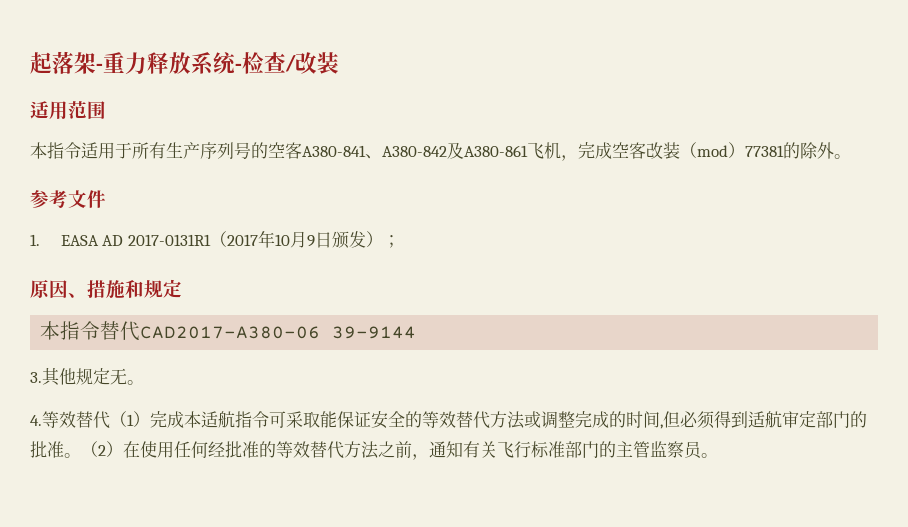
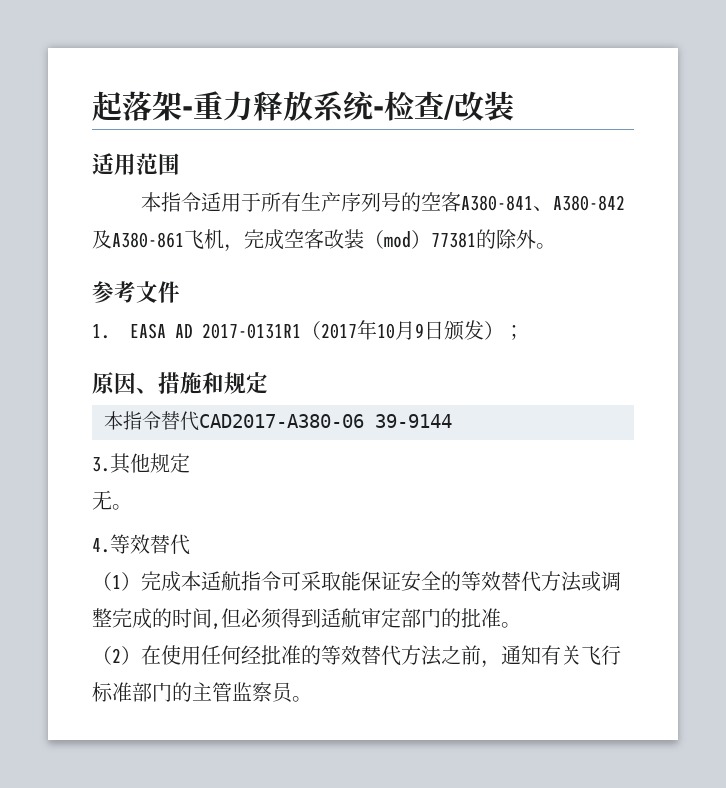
- 3.其他规定无。
+ 3.其他规定
+ 无。
- 4.等效替代（1）完成本适航指令可采取能保证安全的等效替代方法或调整完成的时间,但必须得到适航审定部门的批准。（2）在使用任何经批准的等效替代方法之前，通知有关飞行标准部门的主管监察员。
+ 4.等效替代
+ （1）完成本适航指令可采取能保证安全的等效替代方法或调整完成的时间,但必须得到适航审定部门的批准。
+ （2）在使用任何经批准的等效替代方法之前，通知有关飞行标准部门的主管监察员。

